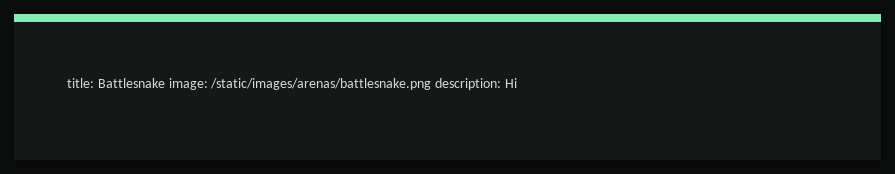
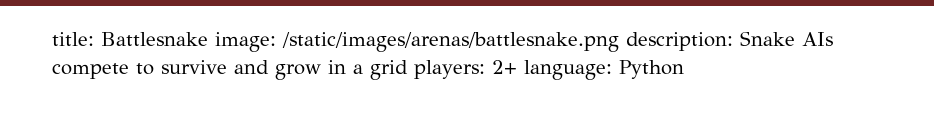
- title: Battlesnake image: /static/images/arenas/battlesnake.png description: Hi
+ title: Battlesnake image: /static/images/arenas/battlesnake.png description: Snake AIs compete to survive and grow in a grid players: 2+ language: Python

